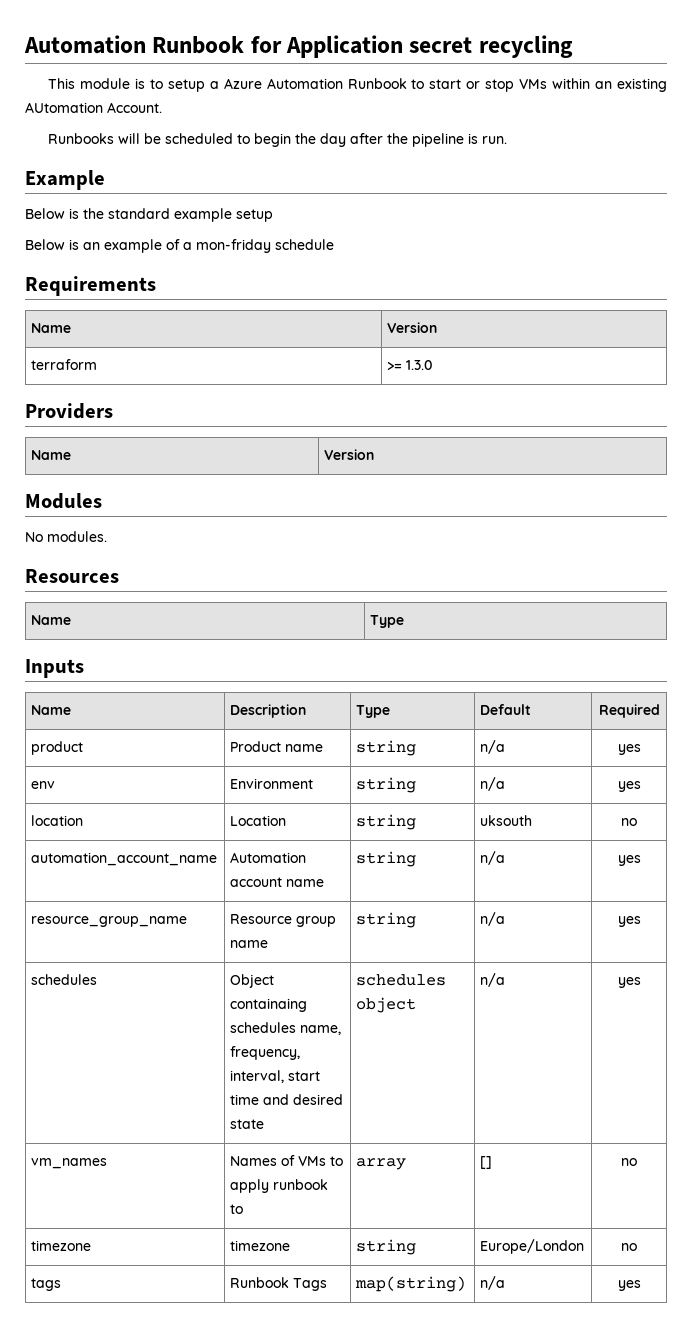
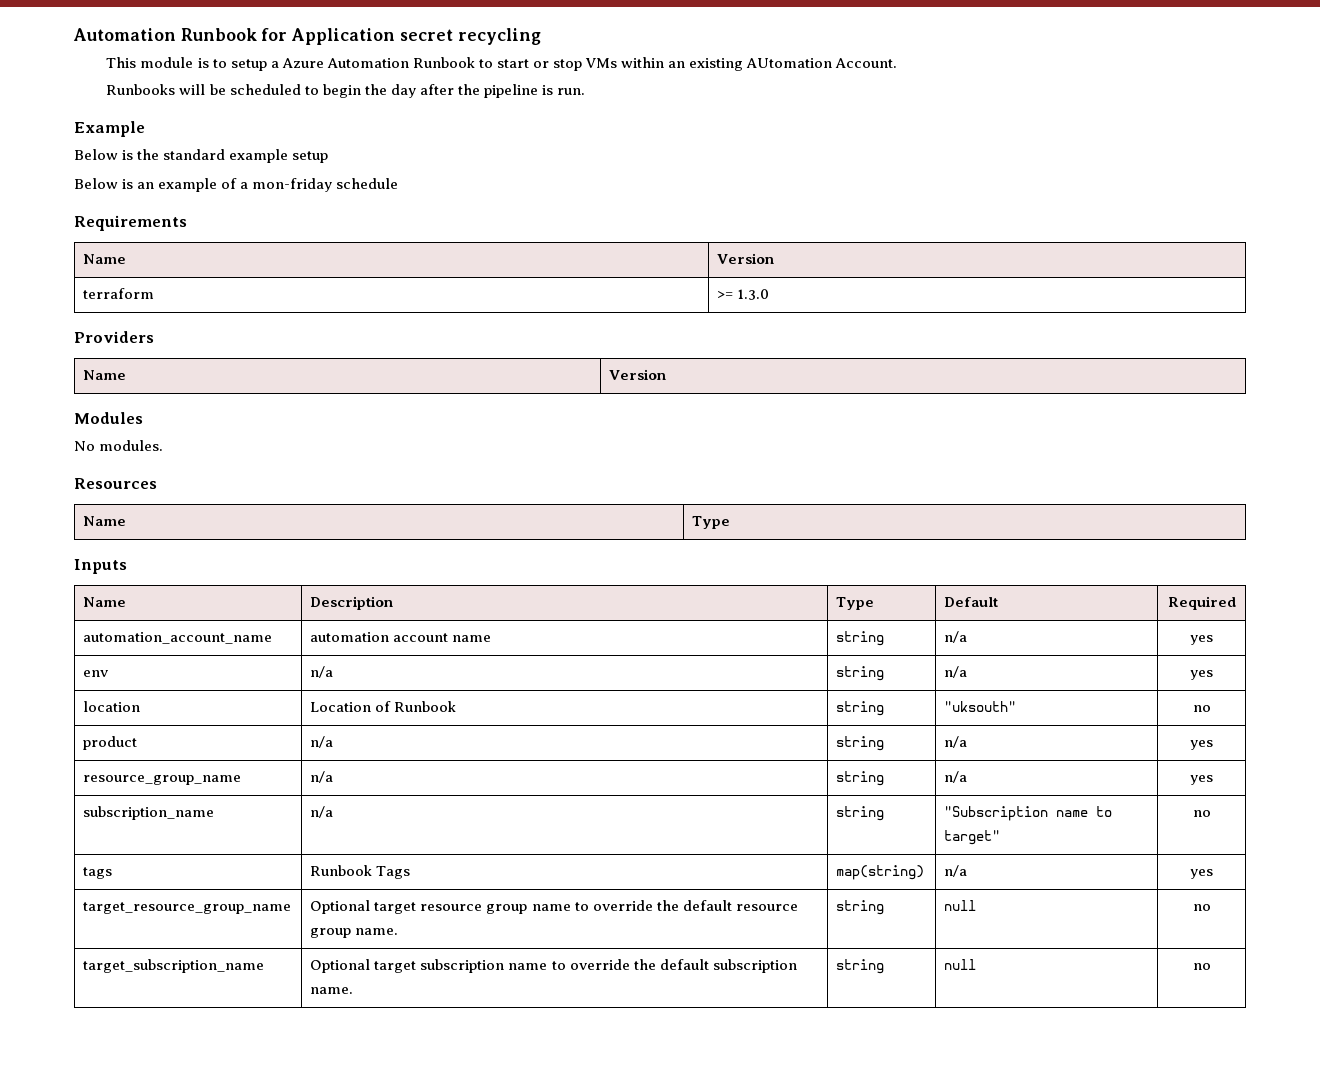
- product | Product name | string | n/a | yes
+ automation_account_name | automation account name | string | n/a | yes
- env | Environment | string | n/a | yes
+ env | n/a | string | n/a | yes
- location | Location | string | uksouth | no
- automation_account_name | Automation account name | string | n/a | yes
+ location | Location of Runbook | string | "uksouth" | no
+ product | n/a | string | n/a | yes
- resource_group_name | Resource group name | string | n/a | yes
- schedules | Object containaing schedules name, frequency, interval, start time and desired state | schedules object | n/a | yes
- vm_names | Names of VMs to apply runbook to | array | [] | no
- timezone | timezone | string | Europe/London | no
+ resource_group_name | n/a | string | n/a | yes
+ subscription_name | n/a | string | "Subscription name to target" | no
+ target_resource_group_name | Optional target resource group name to override the default resource group name. | string | null | no
+ target_subscription_name | Optional target subscription name to override the default subscription name. | string | null | no

